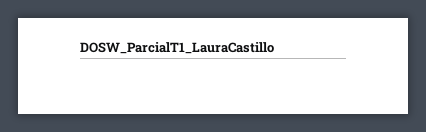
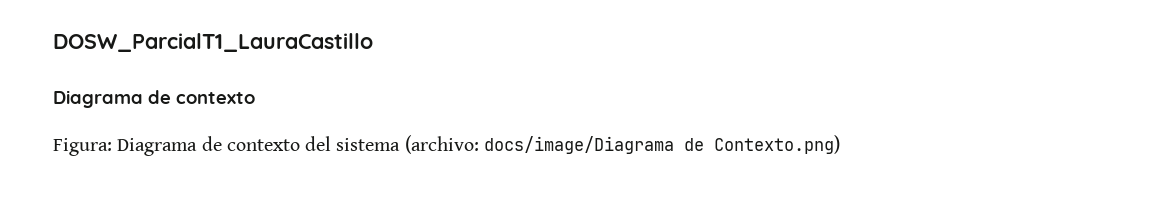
  DOSW_ParcialT1_LauraCastillo
+ Diagrama de contexto
+ Figura: Diagrama de contexto del sistema (archivo: docs/image/Diagrama de Contexto.png)

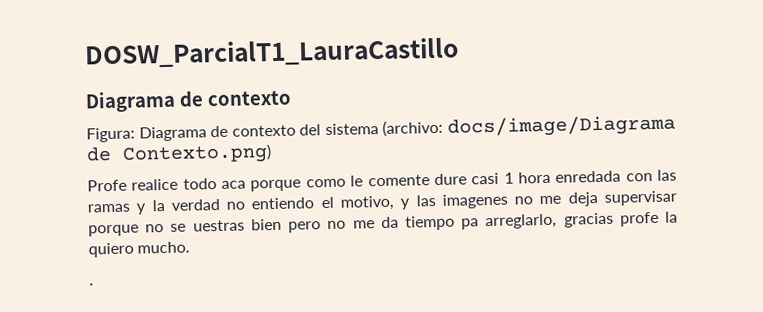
+ Profe realice todo aca porque como le comente dure casi 1 hora enredada con las ramas y la verdad no entiendo el motivo, y las imagenes no me deja supervisar porque no se uestras bien pero no me da tiempo pa arreglarlo, gracias profe la quiero mucho.
+ .

